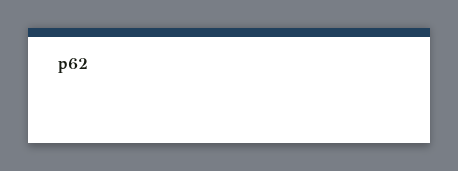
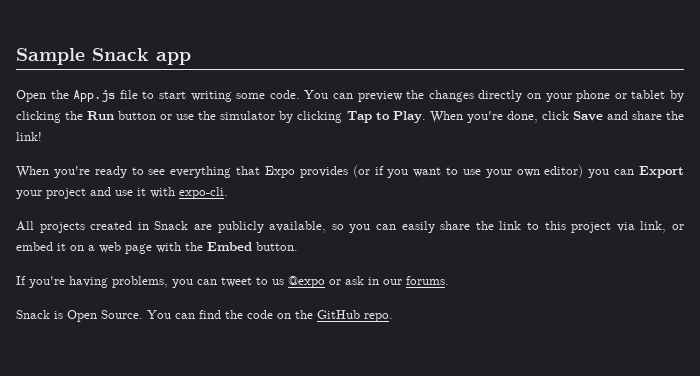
- p62
+ Sample Snack app
+ Open the App.js file to start writing some code. You can preview the changes directly on your phone or tablet by clicking the Run button or use the simulator by clicking Tap to Play. When you're done, click Save and share the link!
+ When you're ready to see everything that Expo provides (or if you want to use your own editor) you can Export your project and use it with expo-cli.
+ All projects created in Snack are publicly available, so you can easily share the link to this project via link, or embed it on a web page with the Embed button.
+ If you're having problems, you can tweet to us @expo or ask in our forums.
+ Snack is Open Source. You can find the code on the GitHub repo.

